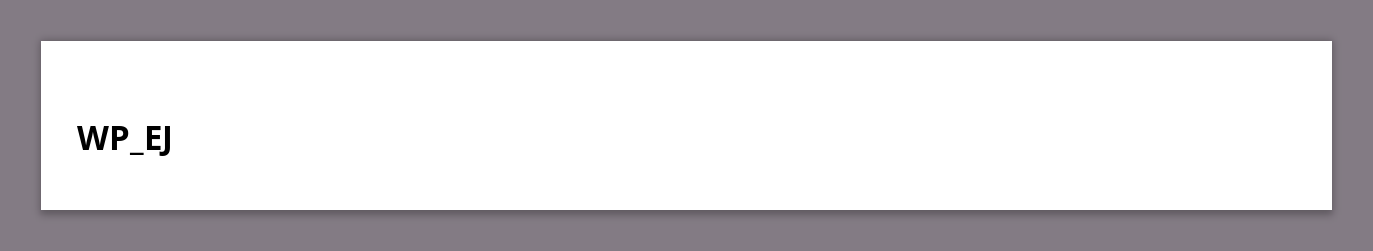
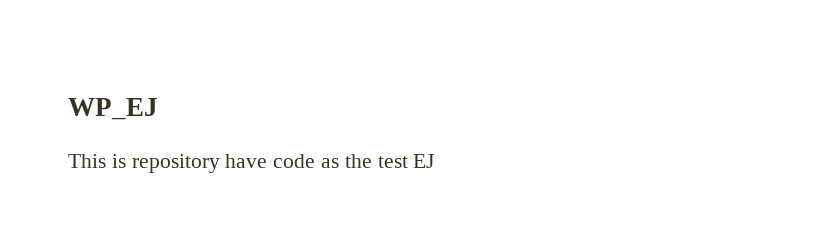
+ This is repository have code as the test EJ

